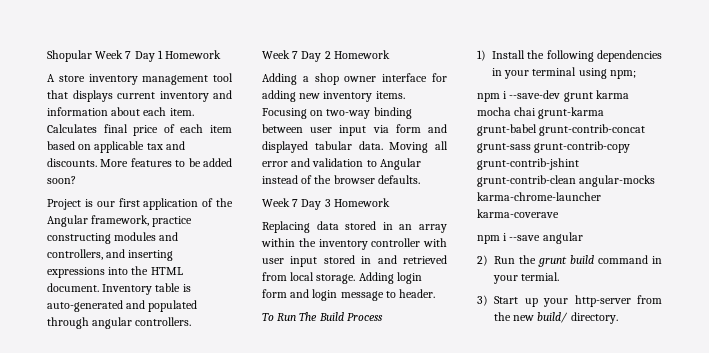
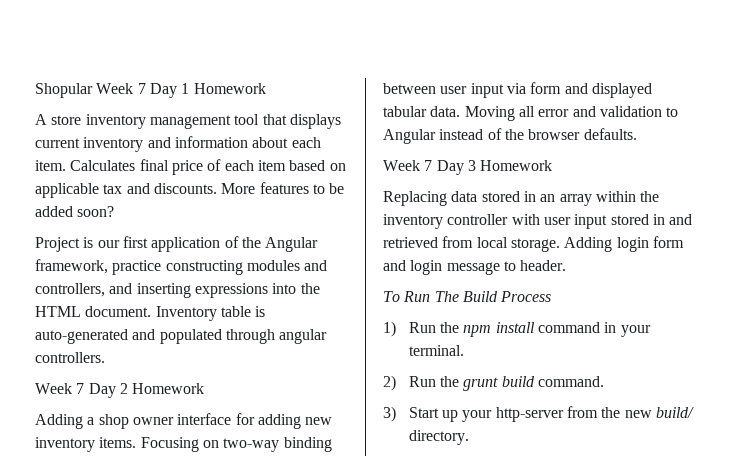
- 1) Install the following dependencies in your terminal using npm;
- npm i --save-dev grunt karma mocha chai grunt-karma grunt-babel grunt-contrib-concat grunt-sass grunt-contrib-copy grunt-contrib-jshint grunt-contrib-clean angular-mocks karma-chrome-launcher karma-coverave
- npm i --save angular
+ 1) Run the npm install command in your terminal.
- 2) Run the grunt build command in your termial.
+ 2) Run the grunt build command.

